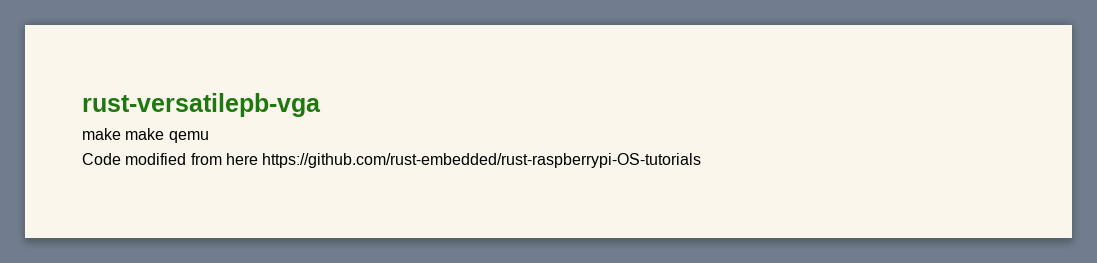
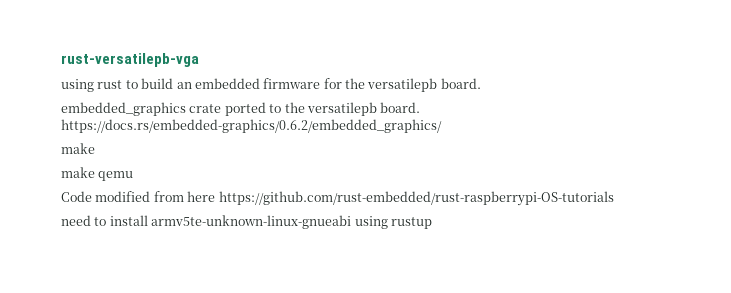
- make make qemu
+ using rust to build an embedded firmware for the versatilepb board.
+ embedded_graphics crate ported to the versatilepb board. https://docs.rs/embedded-graphics/0.6.2/embedded_graphics/
+ make
+ make qemu
+ need to install armv5te-unknown-linux-gnueabi using rustup

